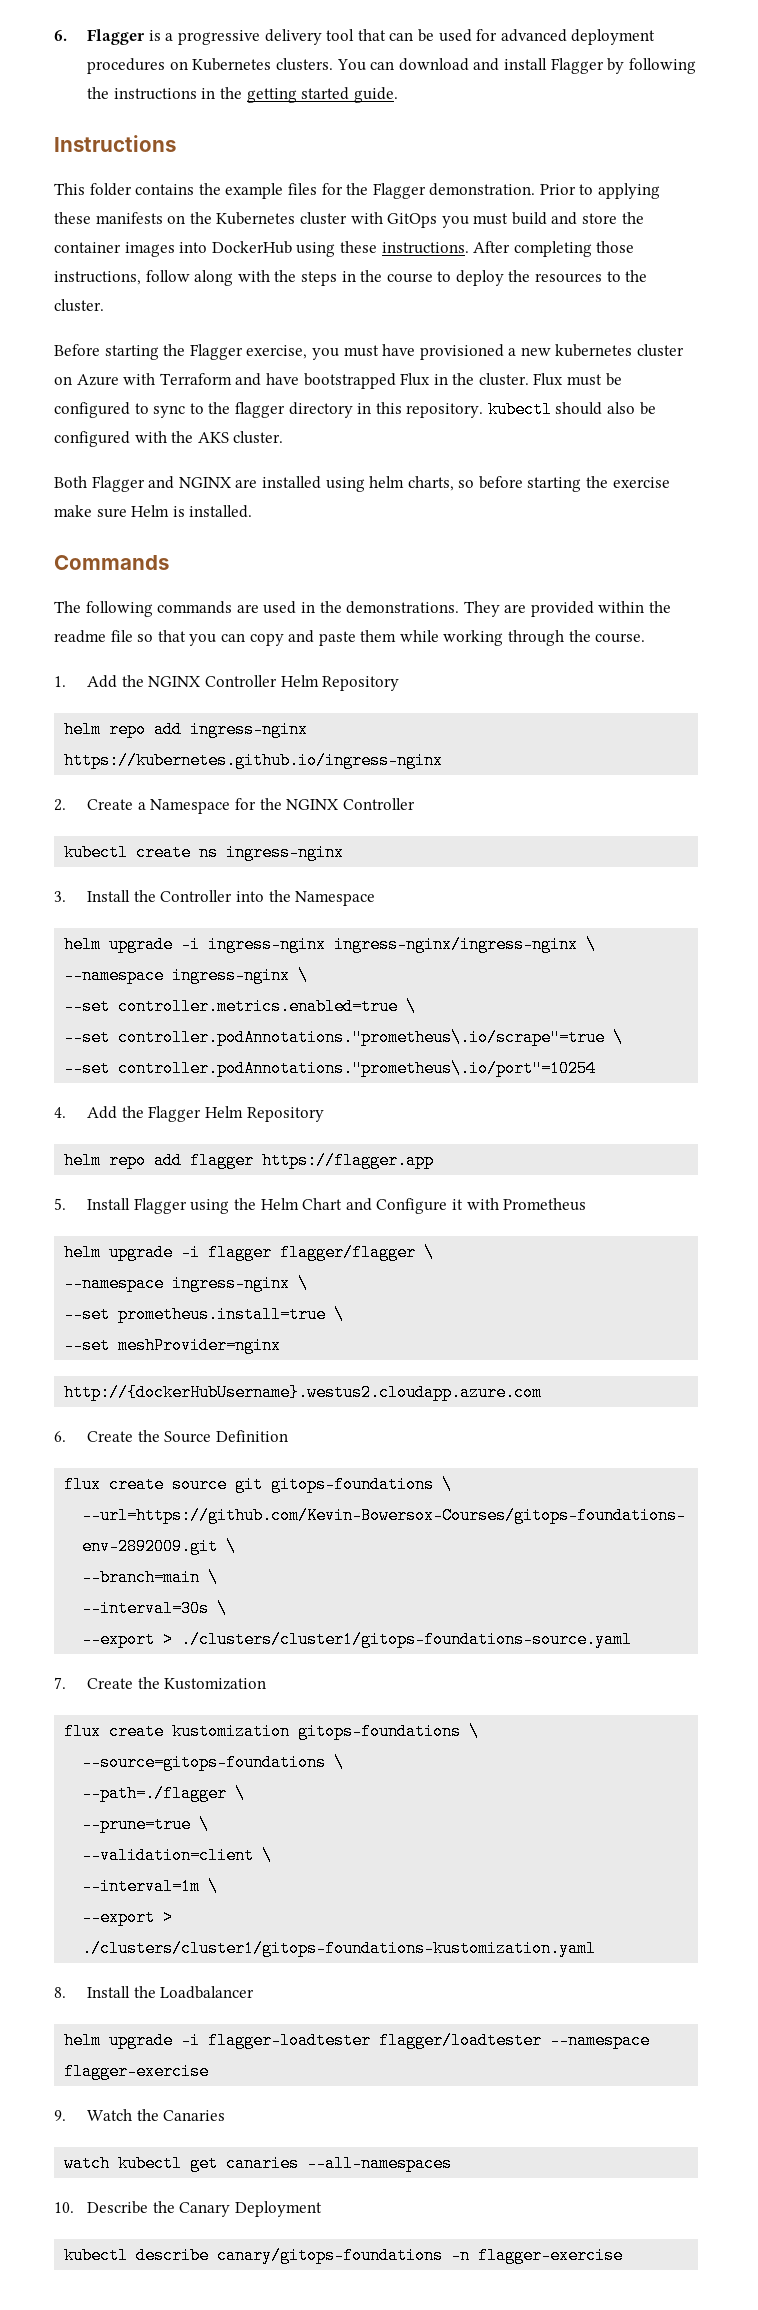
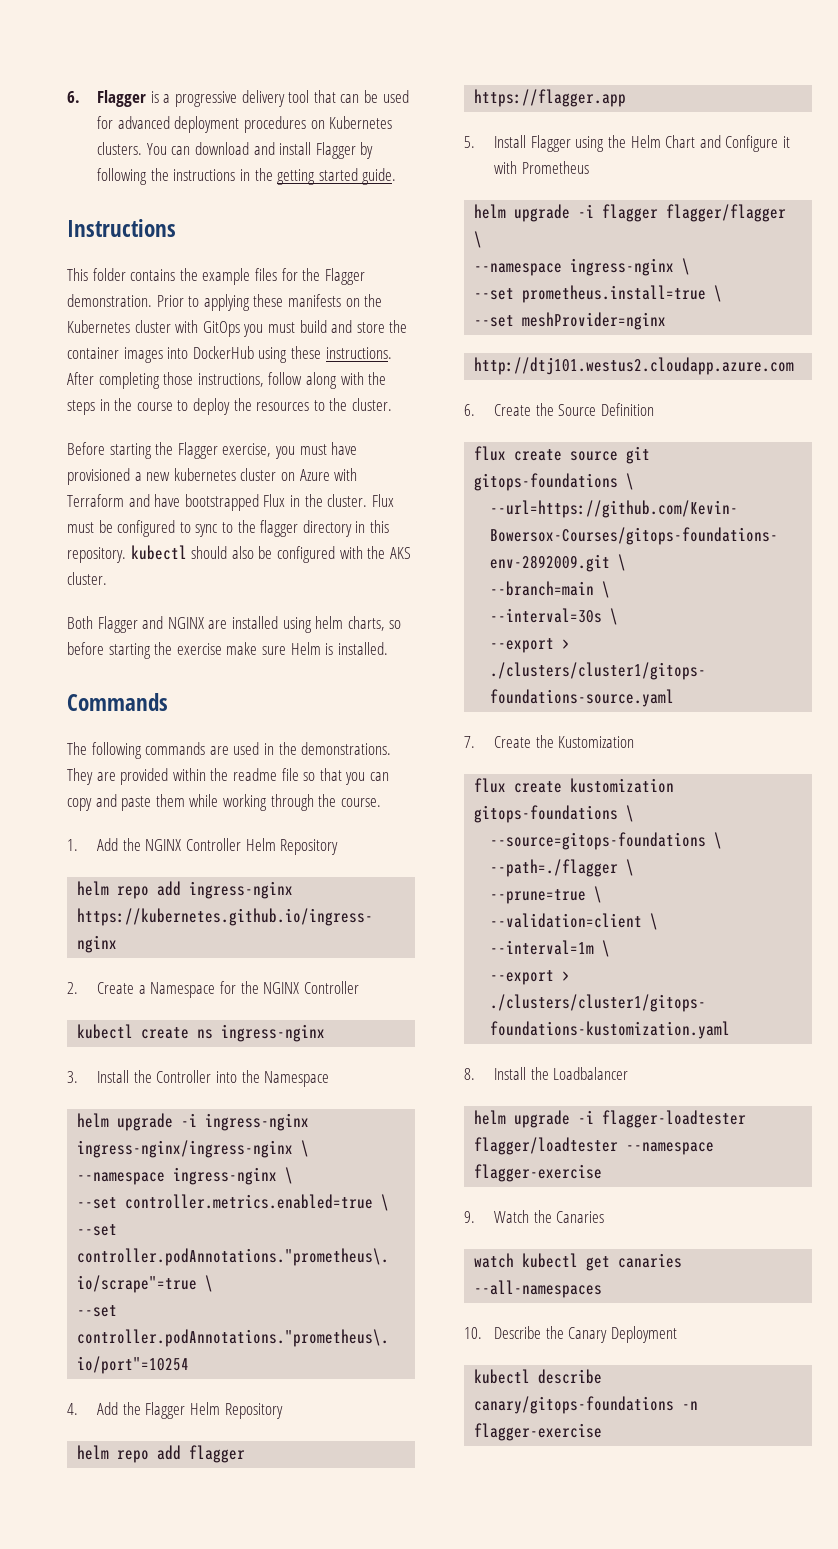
- http://{dockerHubUsername}.westus2.cloudapp.azure.com
+ http://dtj101.westus2.cloudapp.azure.com

